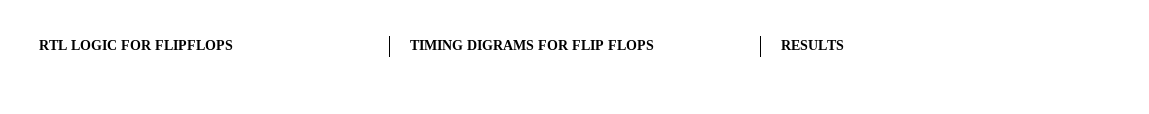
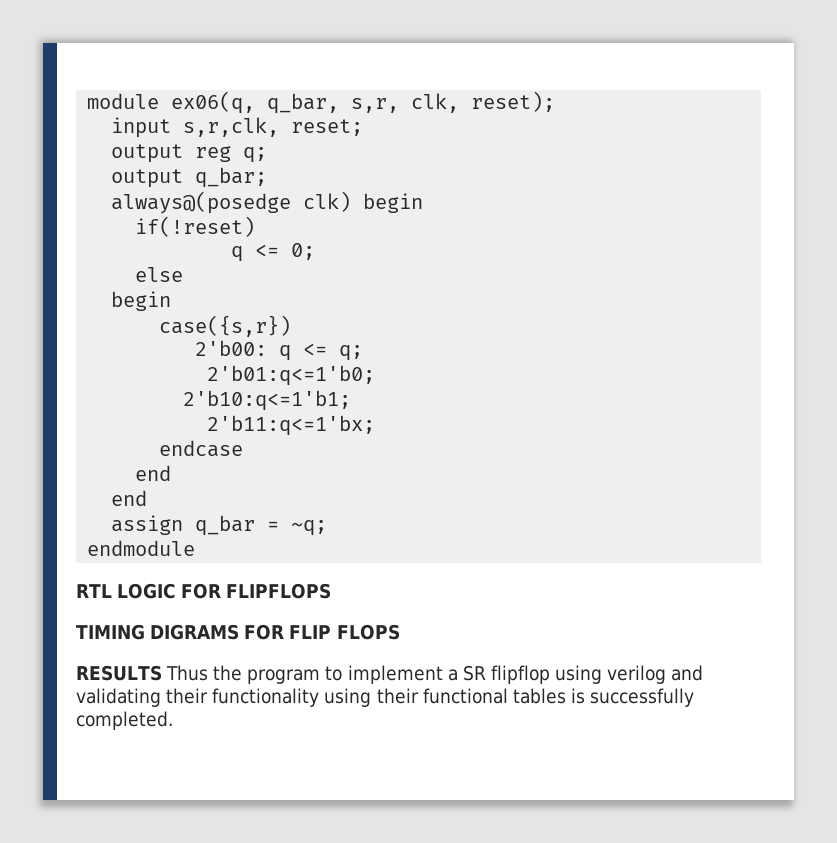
+ module ex06(q, q_bar, s,r, clk, reset);
+ input s,r,clk, reset;
+ output reg q;
+ output q_bar;
+ always@(posedge clk) begin
+ if(!reset)
+ q <= 0;
+ else
+ begin
+ case({s,r})
+ 2'b00: q <= q;
+ 2'b01:q<=1'b0;
+ 2'b10:q<=1'b1;
+ 2'b11:q<=1'bx;
+ endcase
+ end
+ end
+ assign q_bar = ~q;
+ endmodule
- RESULTS
+ RESULTS Thus the program to implement a SR flipflop using verilog and validating their functionality using their functional tables is successfully completed.

